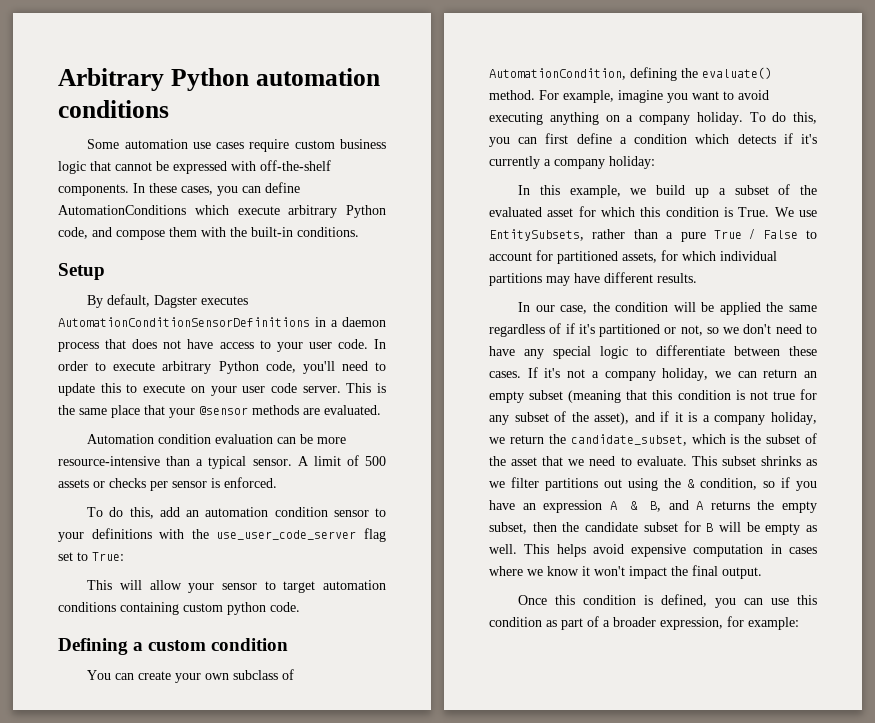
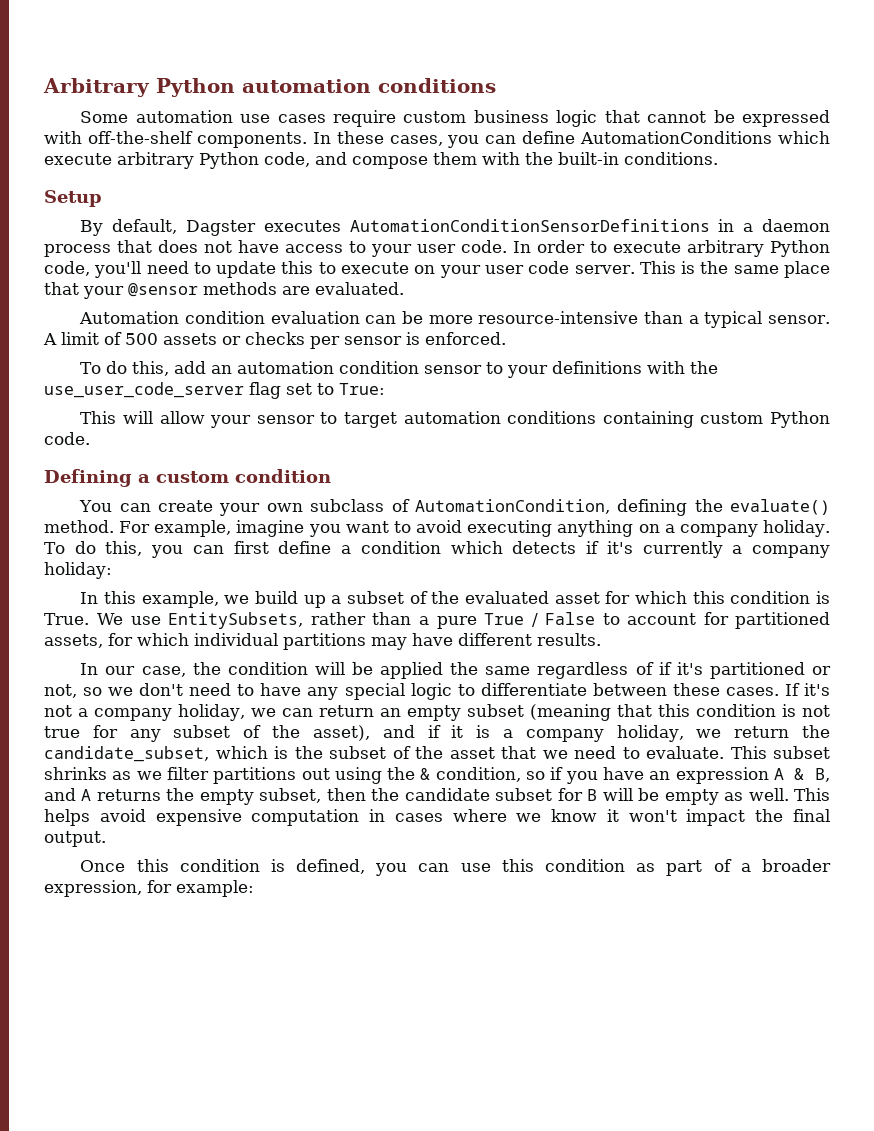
- This will allow your sensor to target automation conditions containing custom python code.
+ This will allow your sensor to target automation conditions containing custom Python code.

